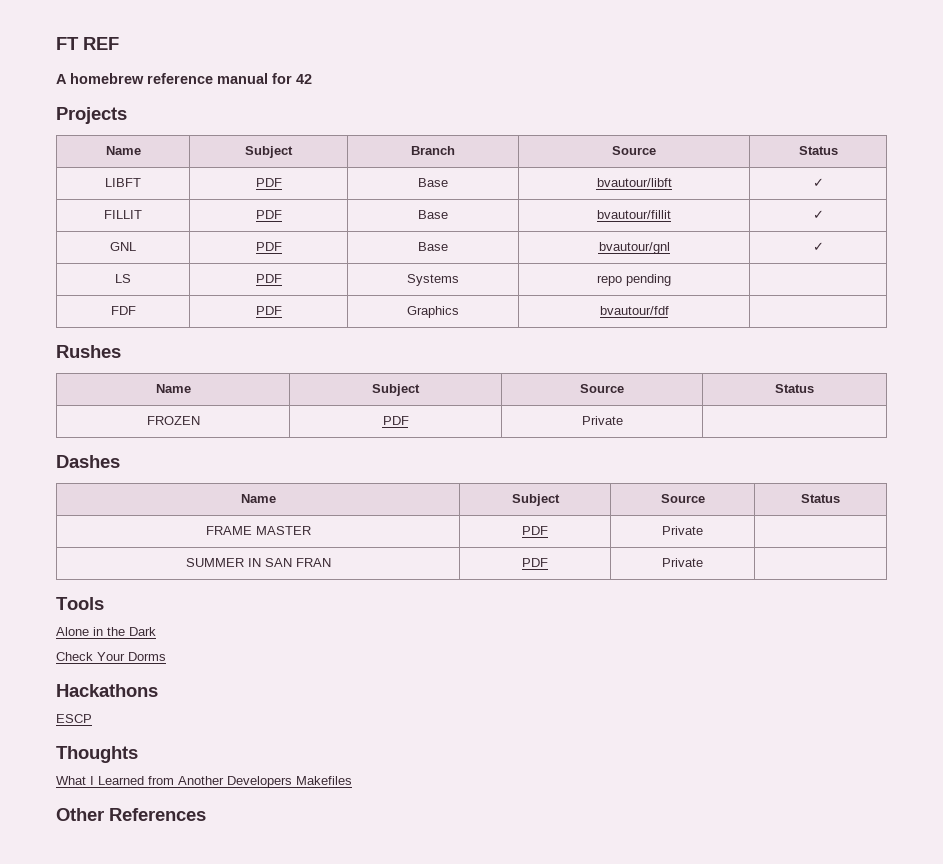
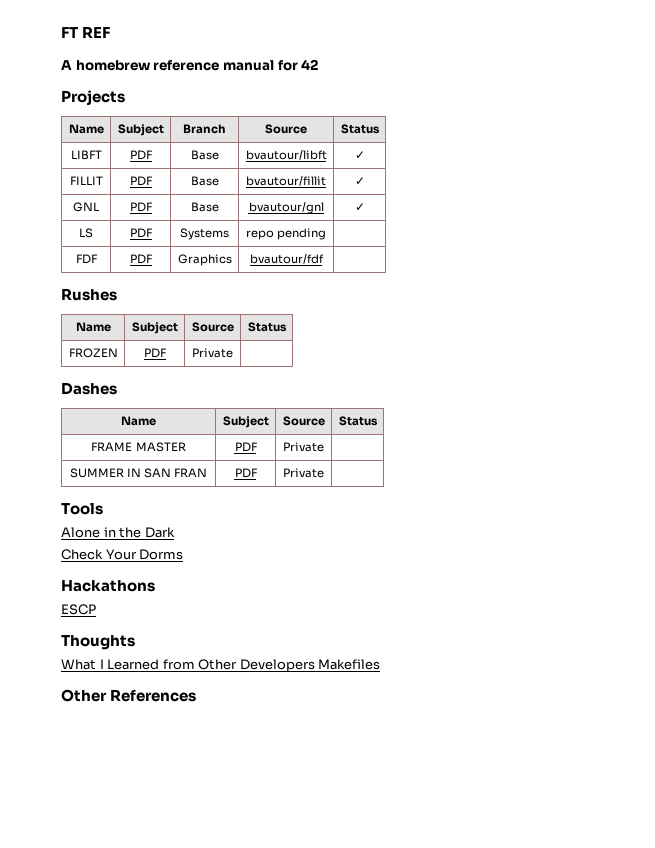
- What I Learned from Another Developers Makefiles
+ What I Learned from Other Developers Makefiles

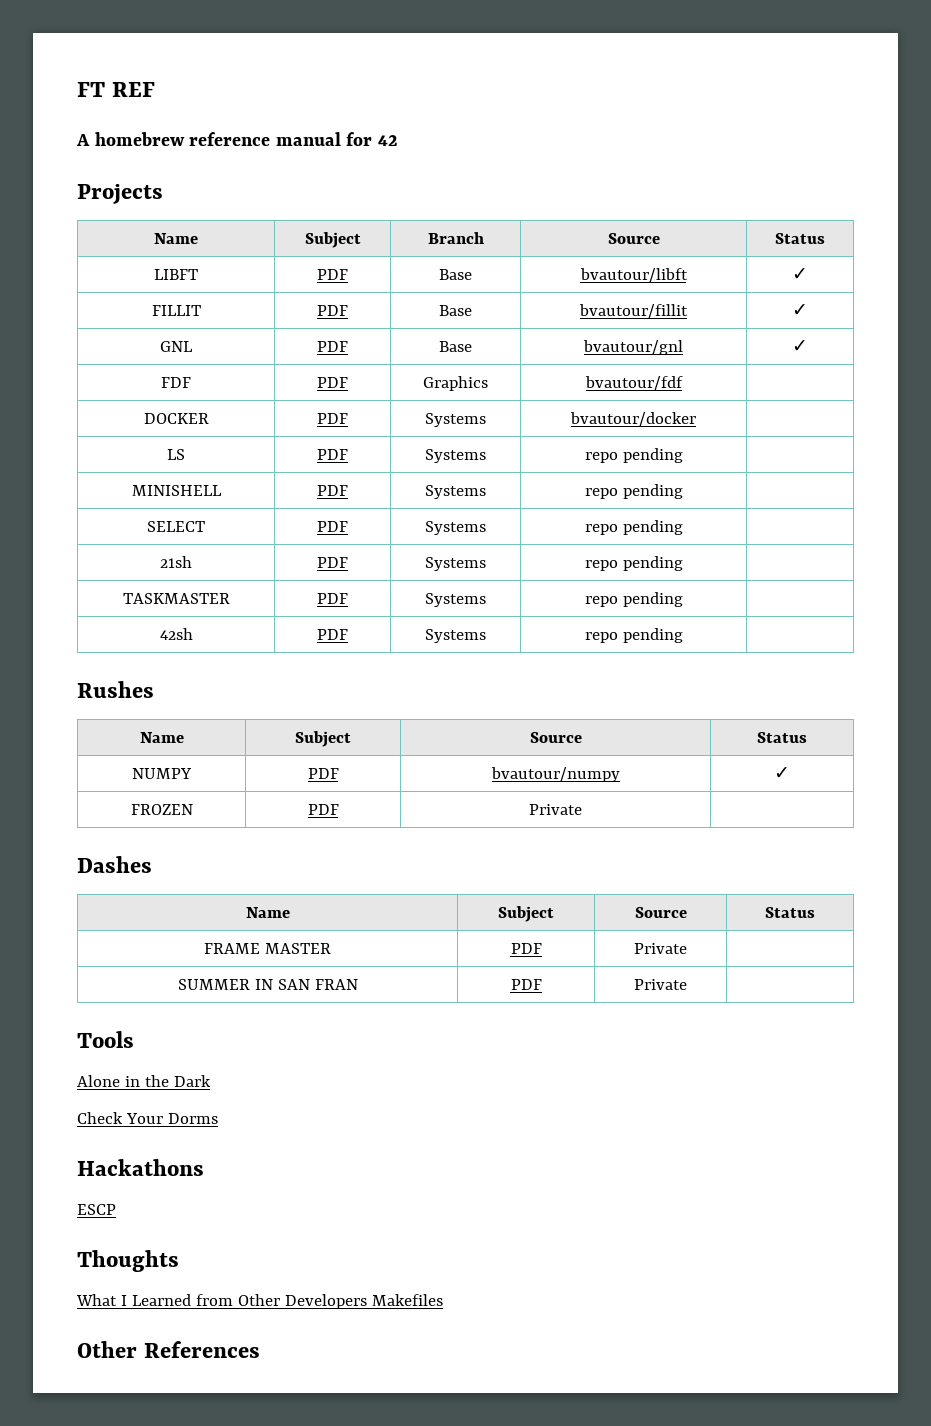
+ FDF | PDF | Graphics | bvautour/fdf |
+ DOCKER | PDF | Systems | bvautour/docker |
- FDF | PDF | Graphics | bvautour/fdf |
+ MINISHELL | PDF | Systems | repo pending |
+ SELECT | PDF | Systems | repo pending |
+ 21sh | PDF | Systems | repo pending |
+ TASKMASTER | PDF | Systems | repo pending |
+ 42sh | PDF | Systems | repo pending |
+ NUMPY | PDF | bvautour/numpy | ✓

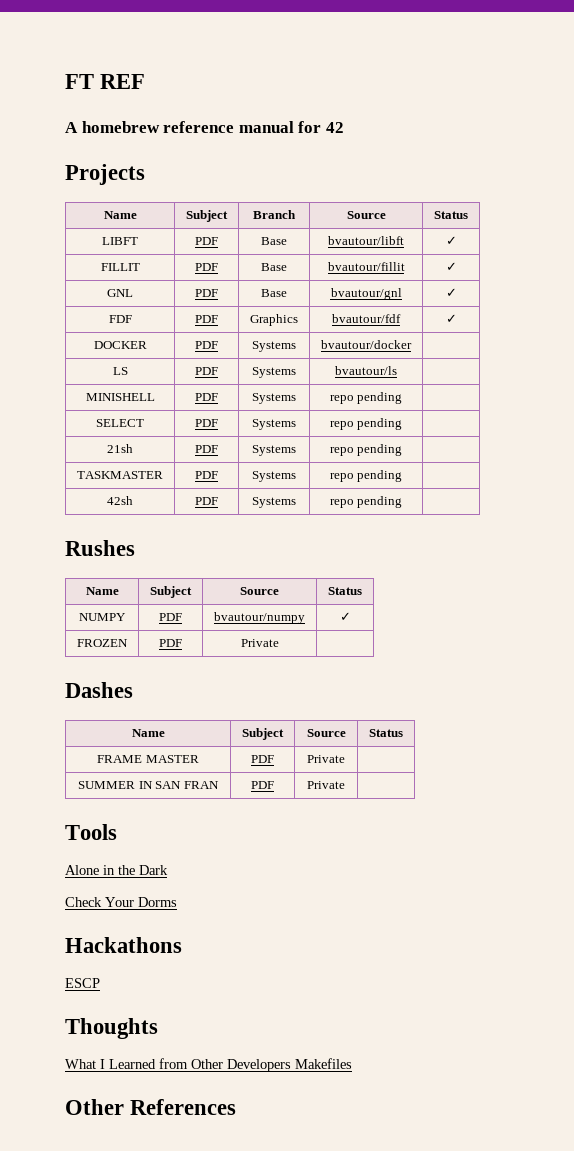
- FDF | PDF | Graphics | bvautour/fdf |
+ FDF | PDF | Graphics | bvautour/fdf | ✓
- LS | PDF | Systems | repo pending |
+ LS | PDF | Systems | bvautour/ls |

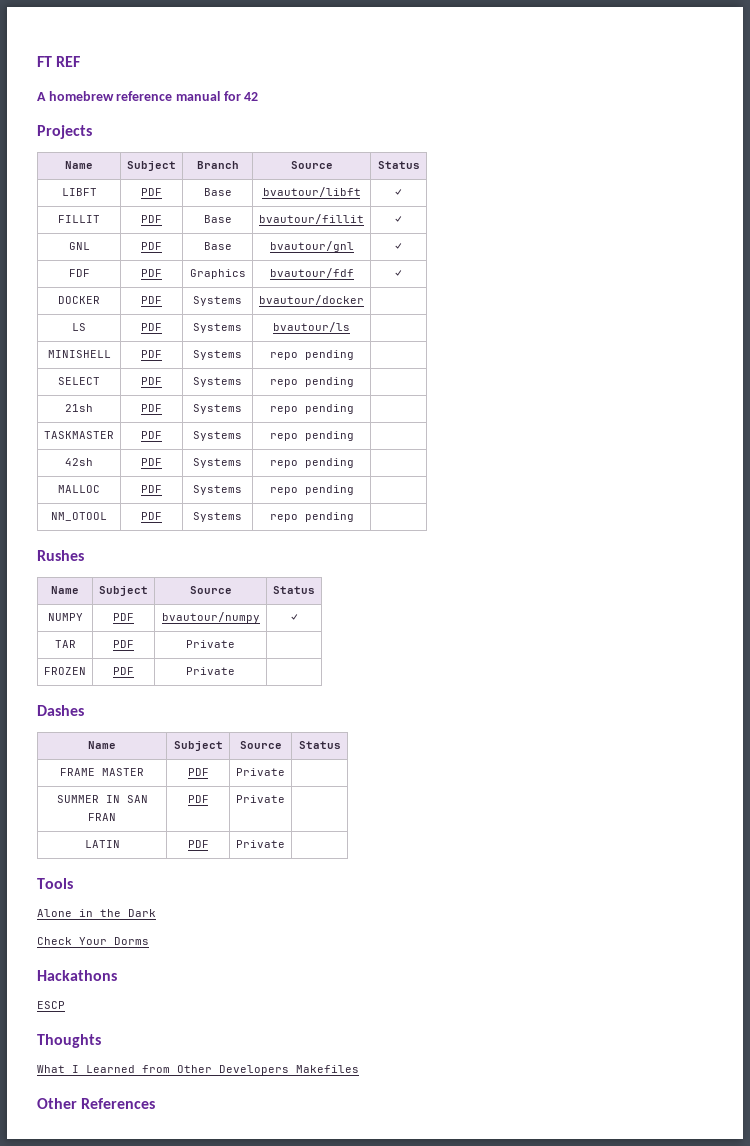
+ MALLOC | PDF | Systems | repo pending |
+ NM_OTOOL | PDF | Systems | repo pending |
+ TAR | PDF | Private |
+ LATIN | PDF | Private |

